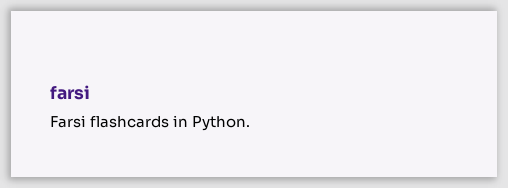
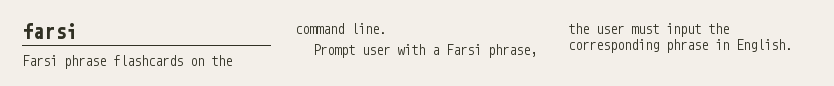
- Farsi flashcards in Python.
+ Farsi phrase flashcards on the command line.
+ Prompt user with a Farsi phrase, the user must input the corresponding phrase in English.

